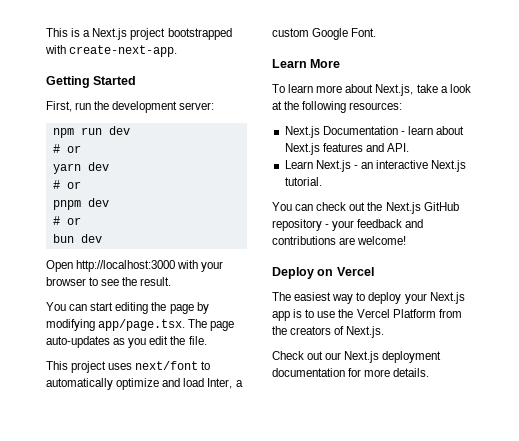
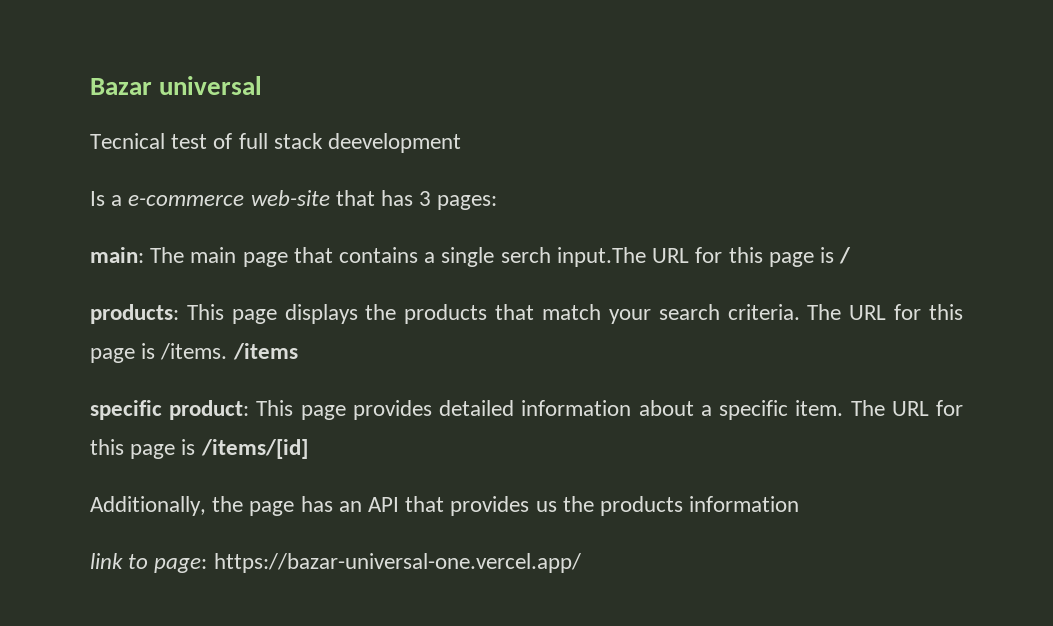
- This is a Next.js project bootstrapped with create-next-app.
- Getting Started
- First, run the development server:
- npm run dev
- # or
- yarn dev
- # or
- pnpm dev
- # or
- bun dev
- Open http://localhost:3000 with your browser to see the result.
- You can start editing the page by modifying app/page.tsx. The page auto-updates as you edit the file.
- This project uses next/font to automatically optimize and load Inter, a custom Google Font.
- Learn More
- To learn more about Next.js, take a look at the following resources:
- Next.js Documentation - learn about Next.js features and API.
- Learn Next.js - an interactive Next.js tutorial.
- You can check out the Next.js GitHub repository - your feedback and contributions are welcome!
- Deploy on Vercel
- The easiest way to deploy your Next.js app is to use the Vercel Platform from the creators of Next.js.
- Check out our Next.js deployment documentation for more details.
+ Bazar universal
+ Tecnical test of full stack deevelopment
+ Is a e-commerce web-site that has 3 pages:
+ main: The main page that contains a single serch input.The URL for this page is /
+ products: This page displays the products that match your search criteria. The URL for this page is /items. /items
+ specific product: This page provides detailed information about a specific item. The URL for this page is /items/[id]
+ Additionally, the page has an API that provides us the products information
+ link to page: https://bazar-universal-one.vercel.app/

